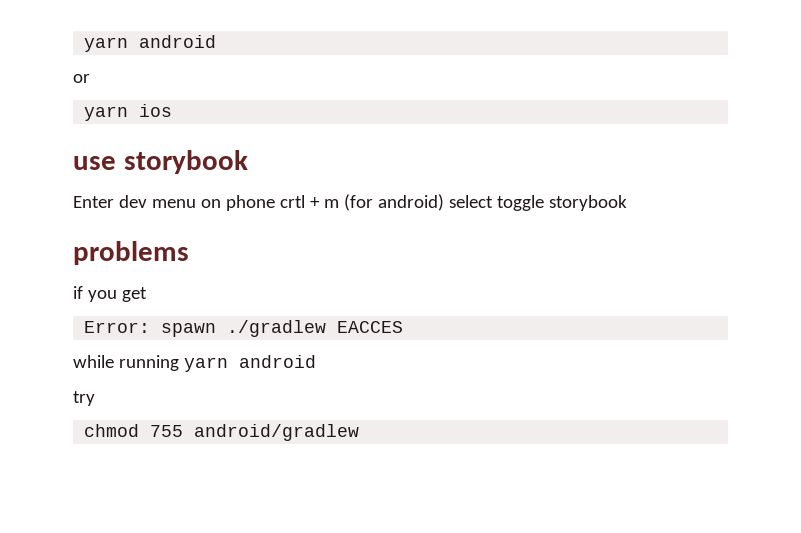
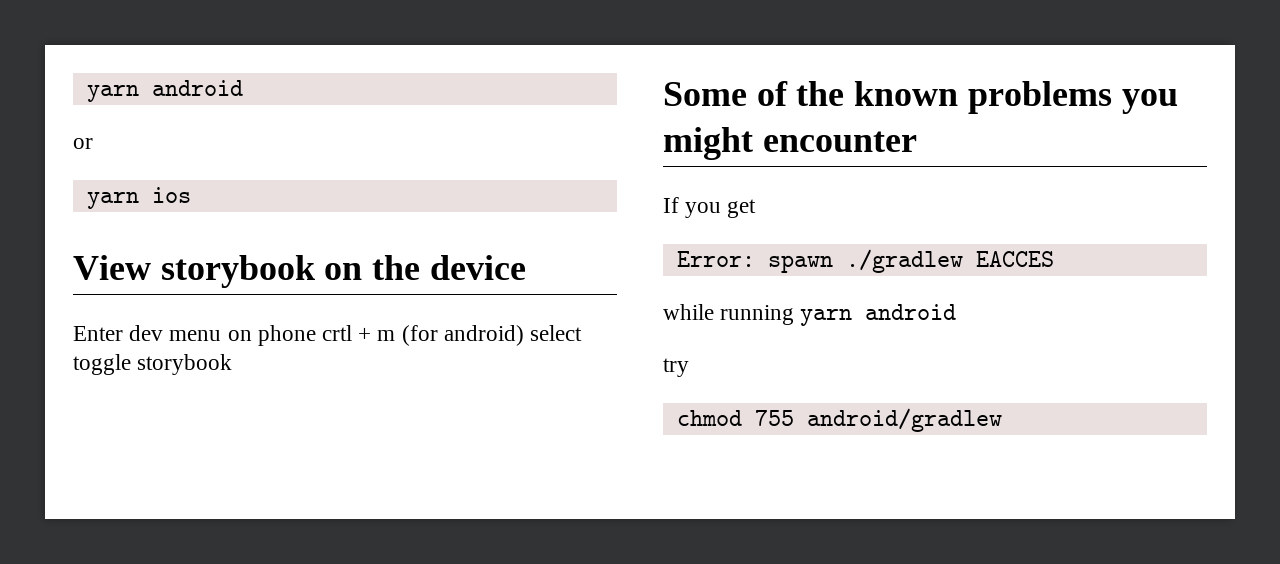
- use storybook
+ View storybook on the device
- problems
- if you get
+ Some of the known problems you might encounter
+ If you get

